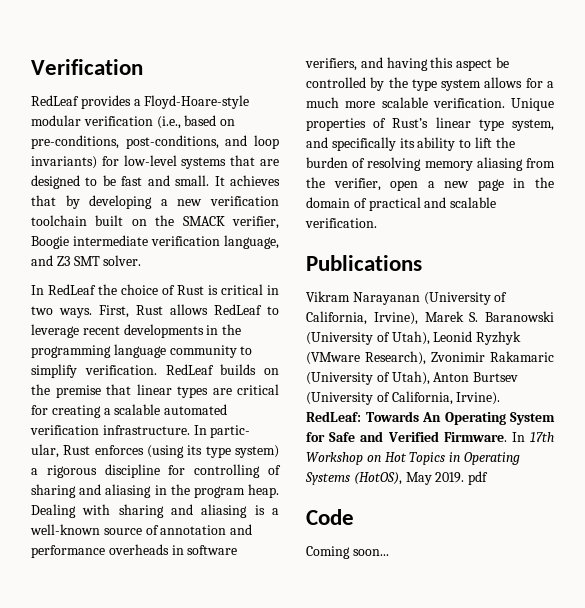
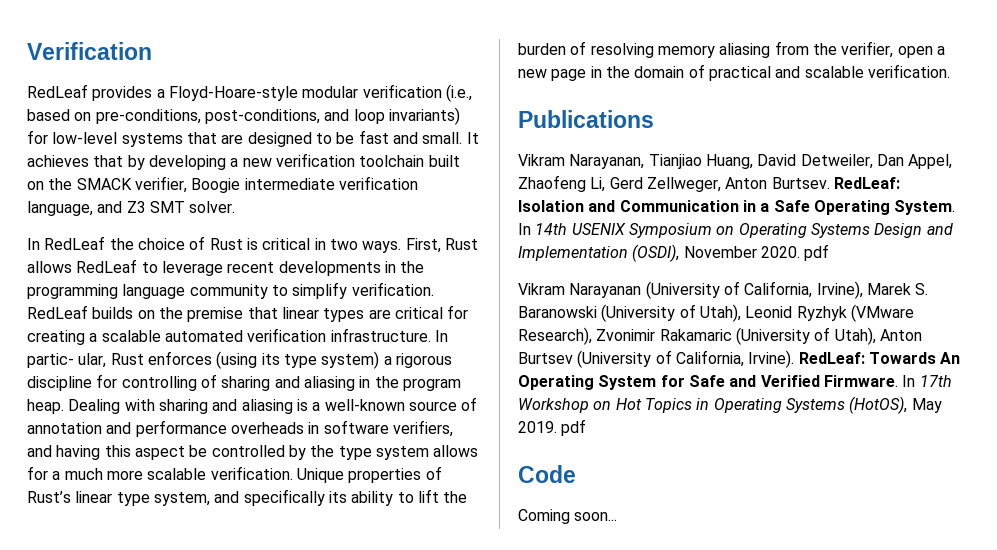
+ Vikram Narayanan, Tianjiao Huang, David Detweiler, Dan Appel, Zhaofeng Li, Gerd Zellweger, Anton Burtsev. RedLeaf: Isolation and Communication in a Safe Operating System. In 14th USENIX Symposium on Operating Systems Design and Implementation (OSDI), November 2020. pdf

